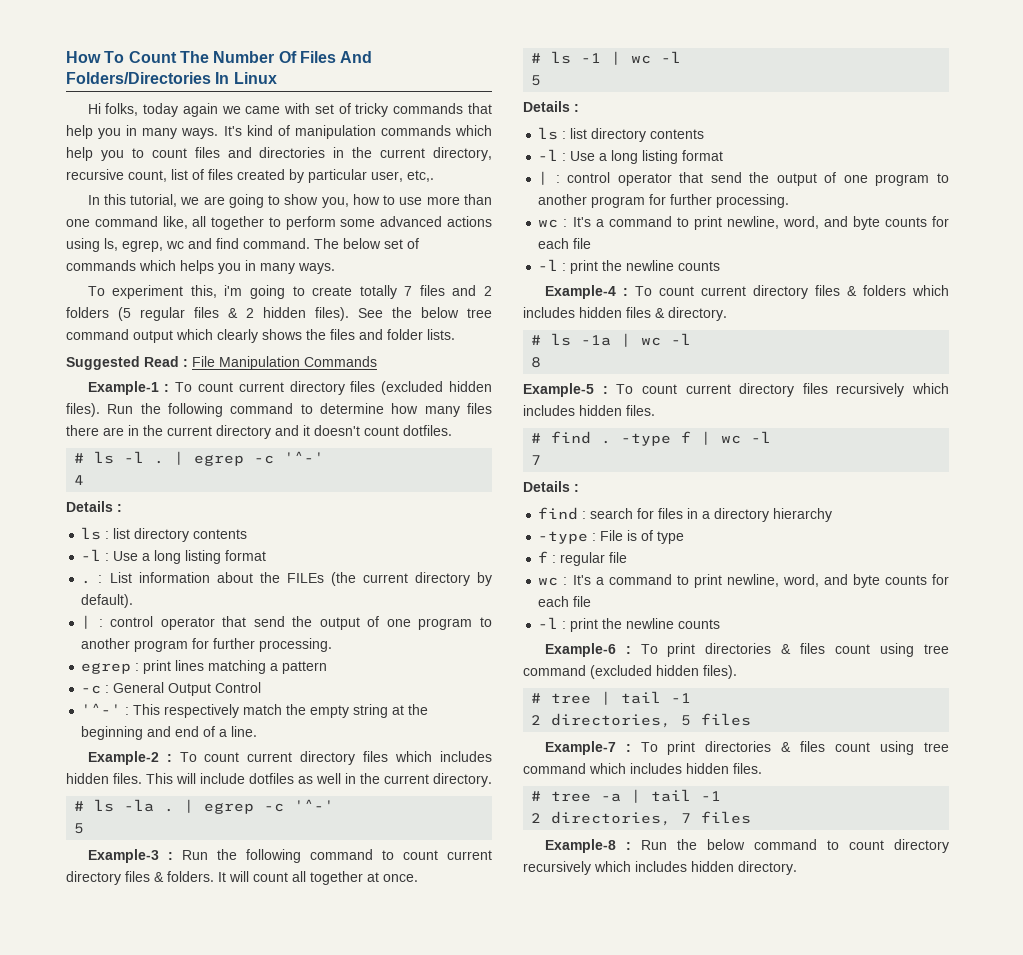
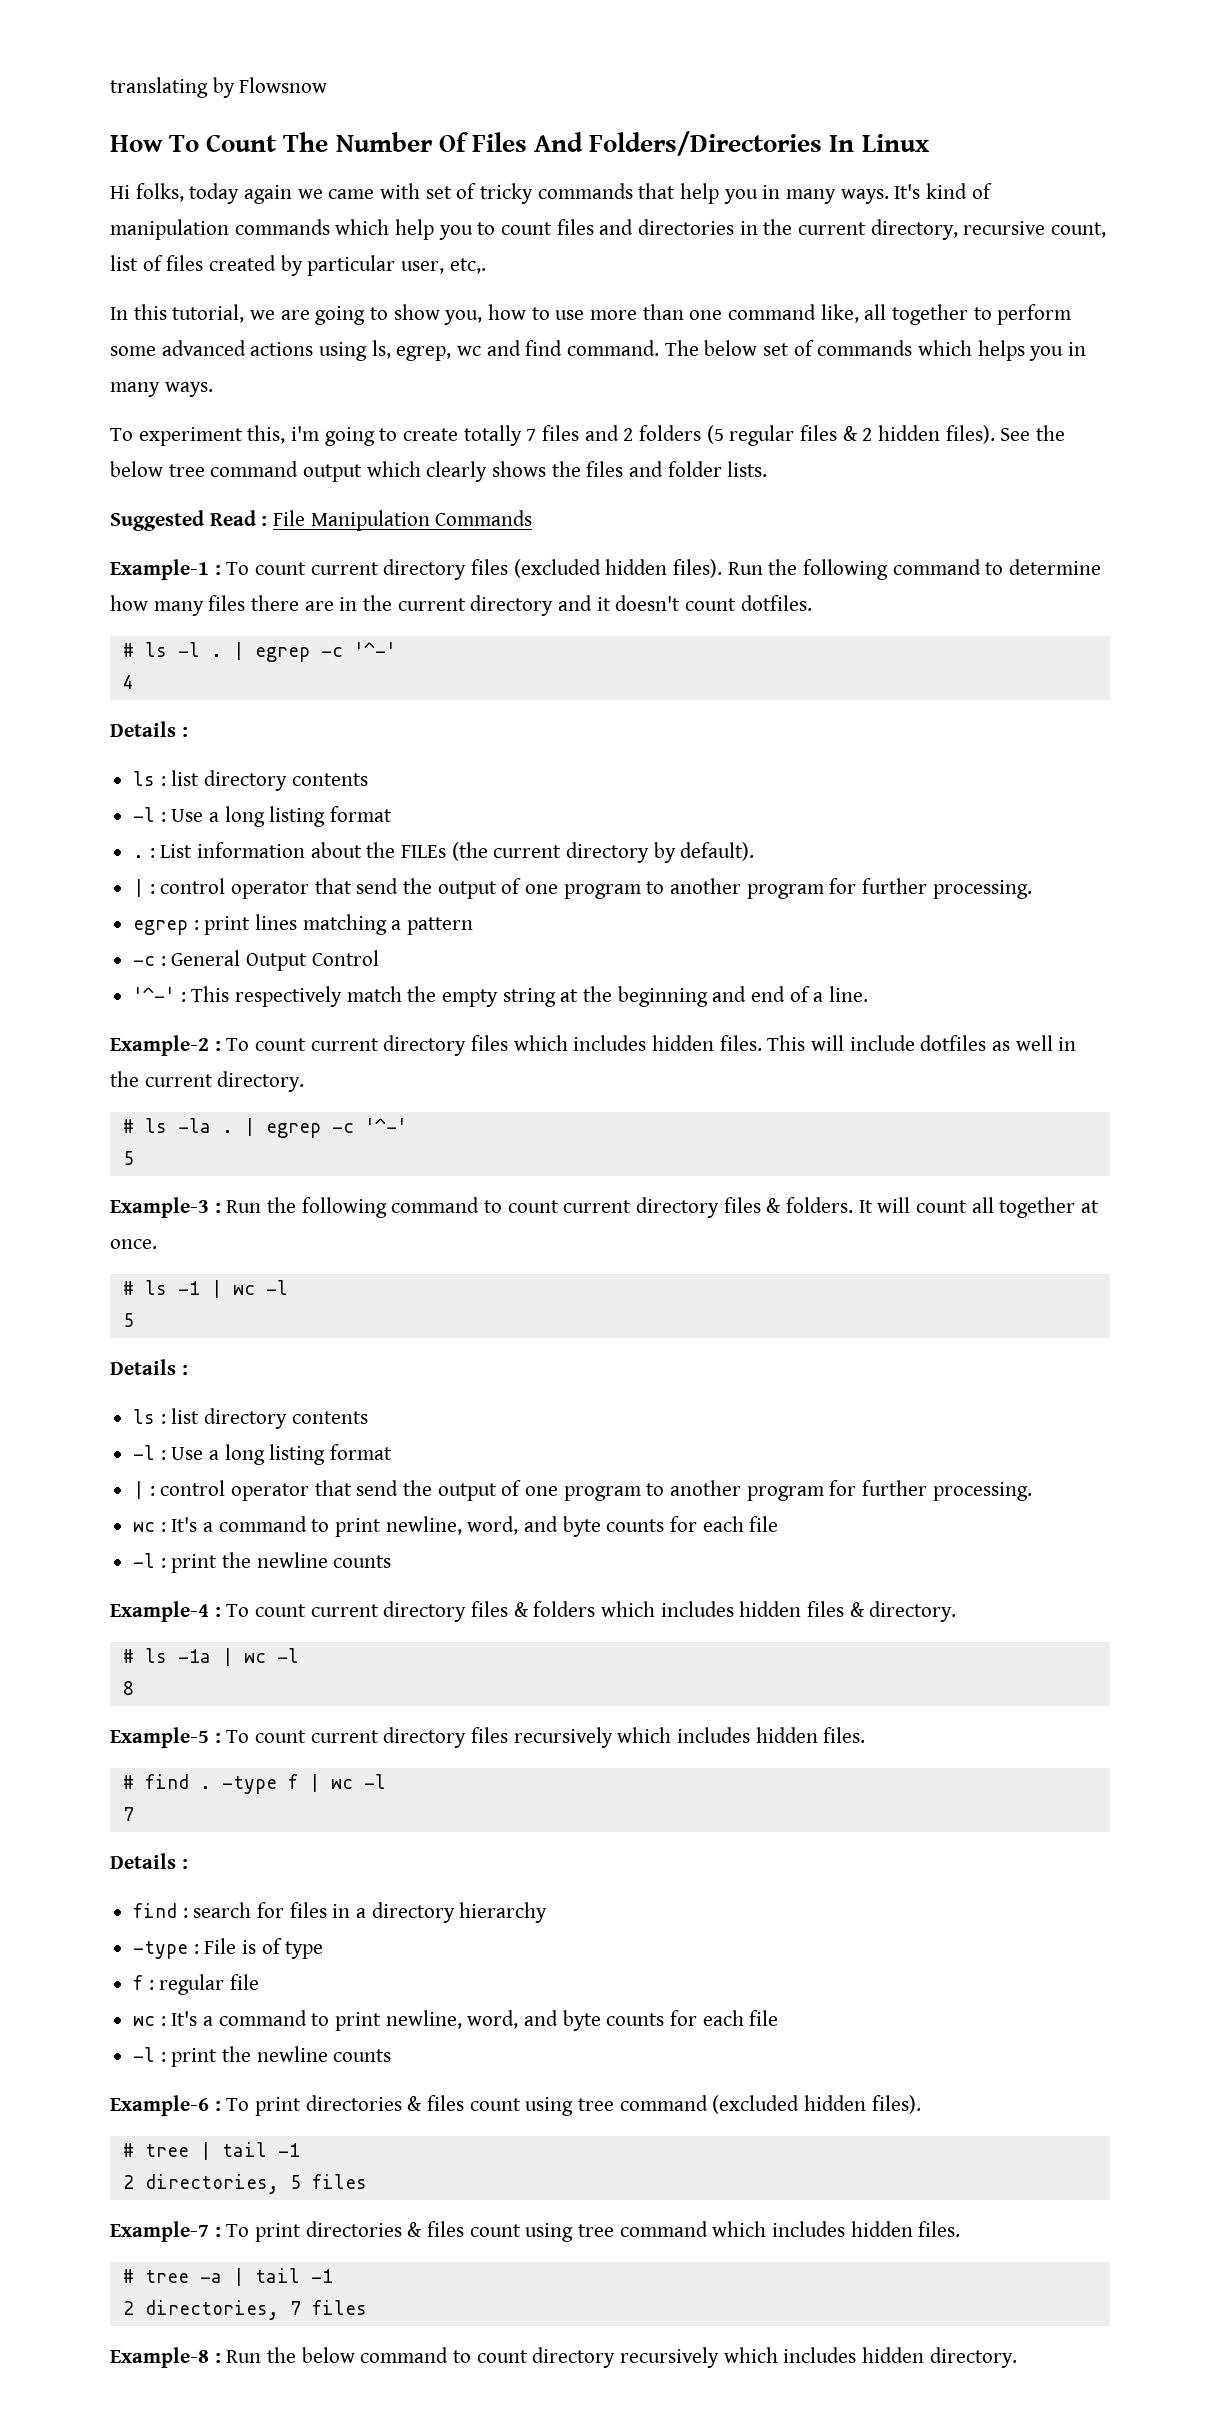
+ translating by Flowsnow

